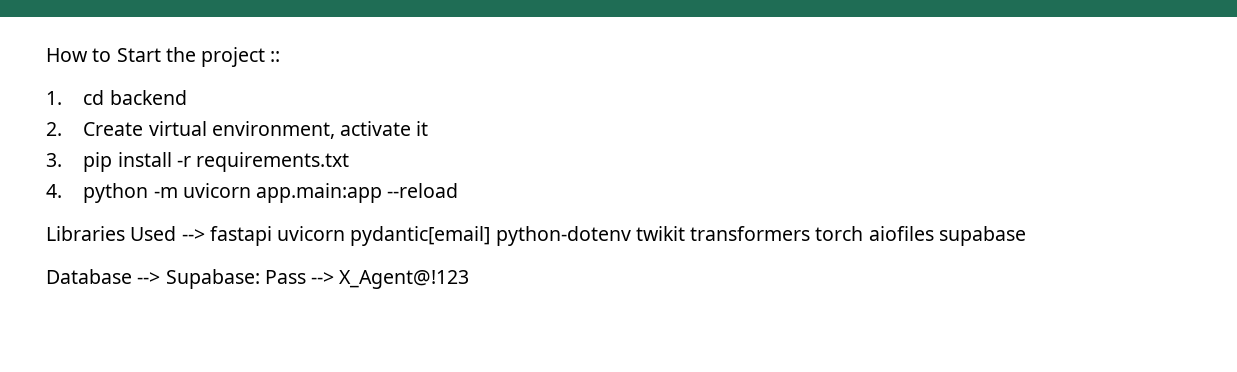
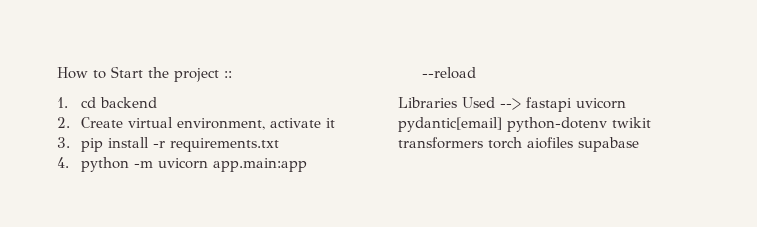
- Database --> Supabase: Pass --> X_Agent@!123

